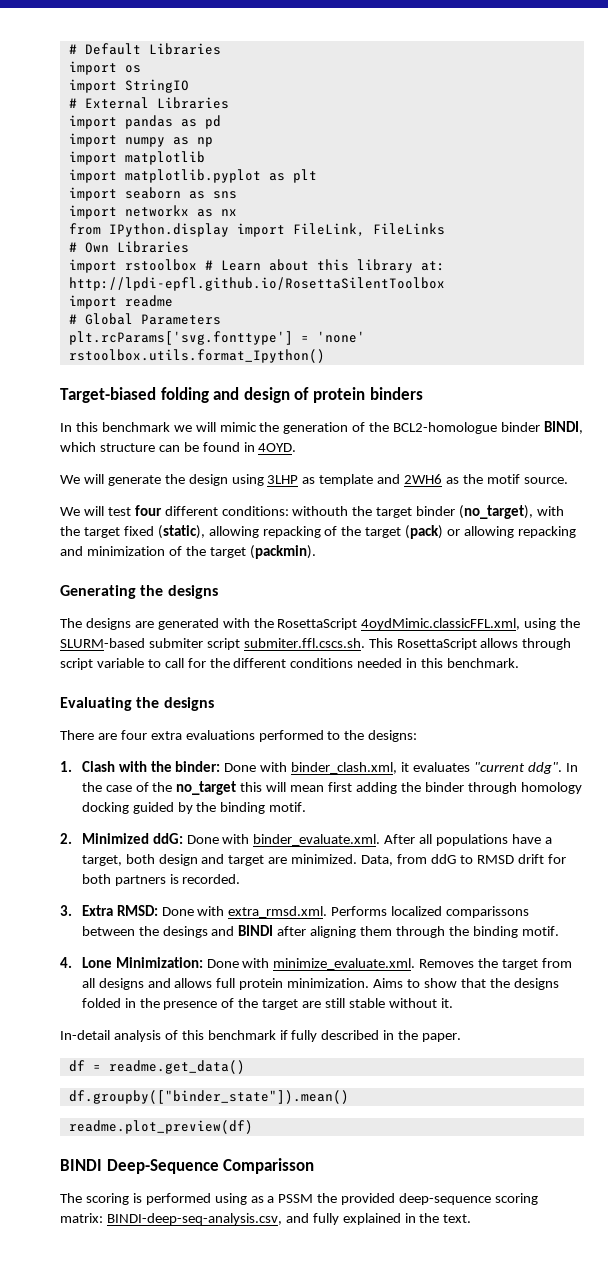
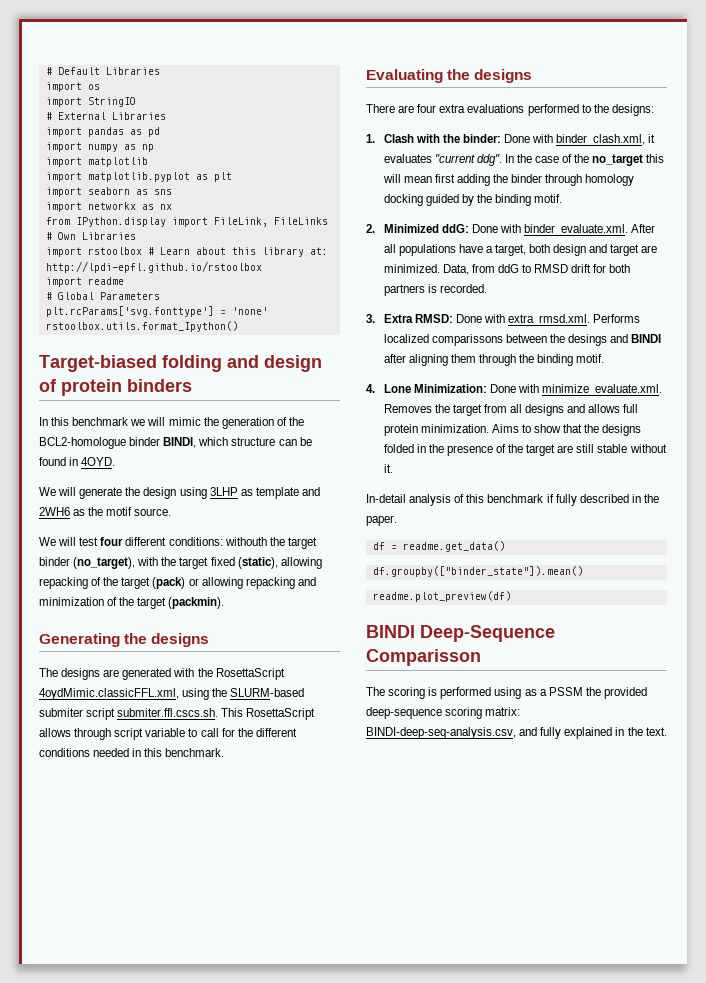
- import rstoolbox # Learn about this library at: http://lpdi-epfl.github.io/RosettaSilentToolbox
+ import rstoolbox # Learn about this library at: http://lpdi-epfl.github.io/rstoolbox

